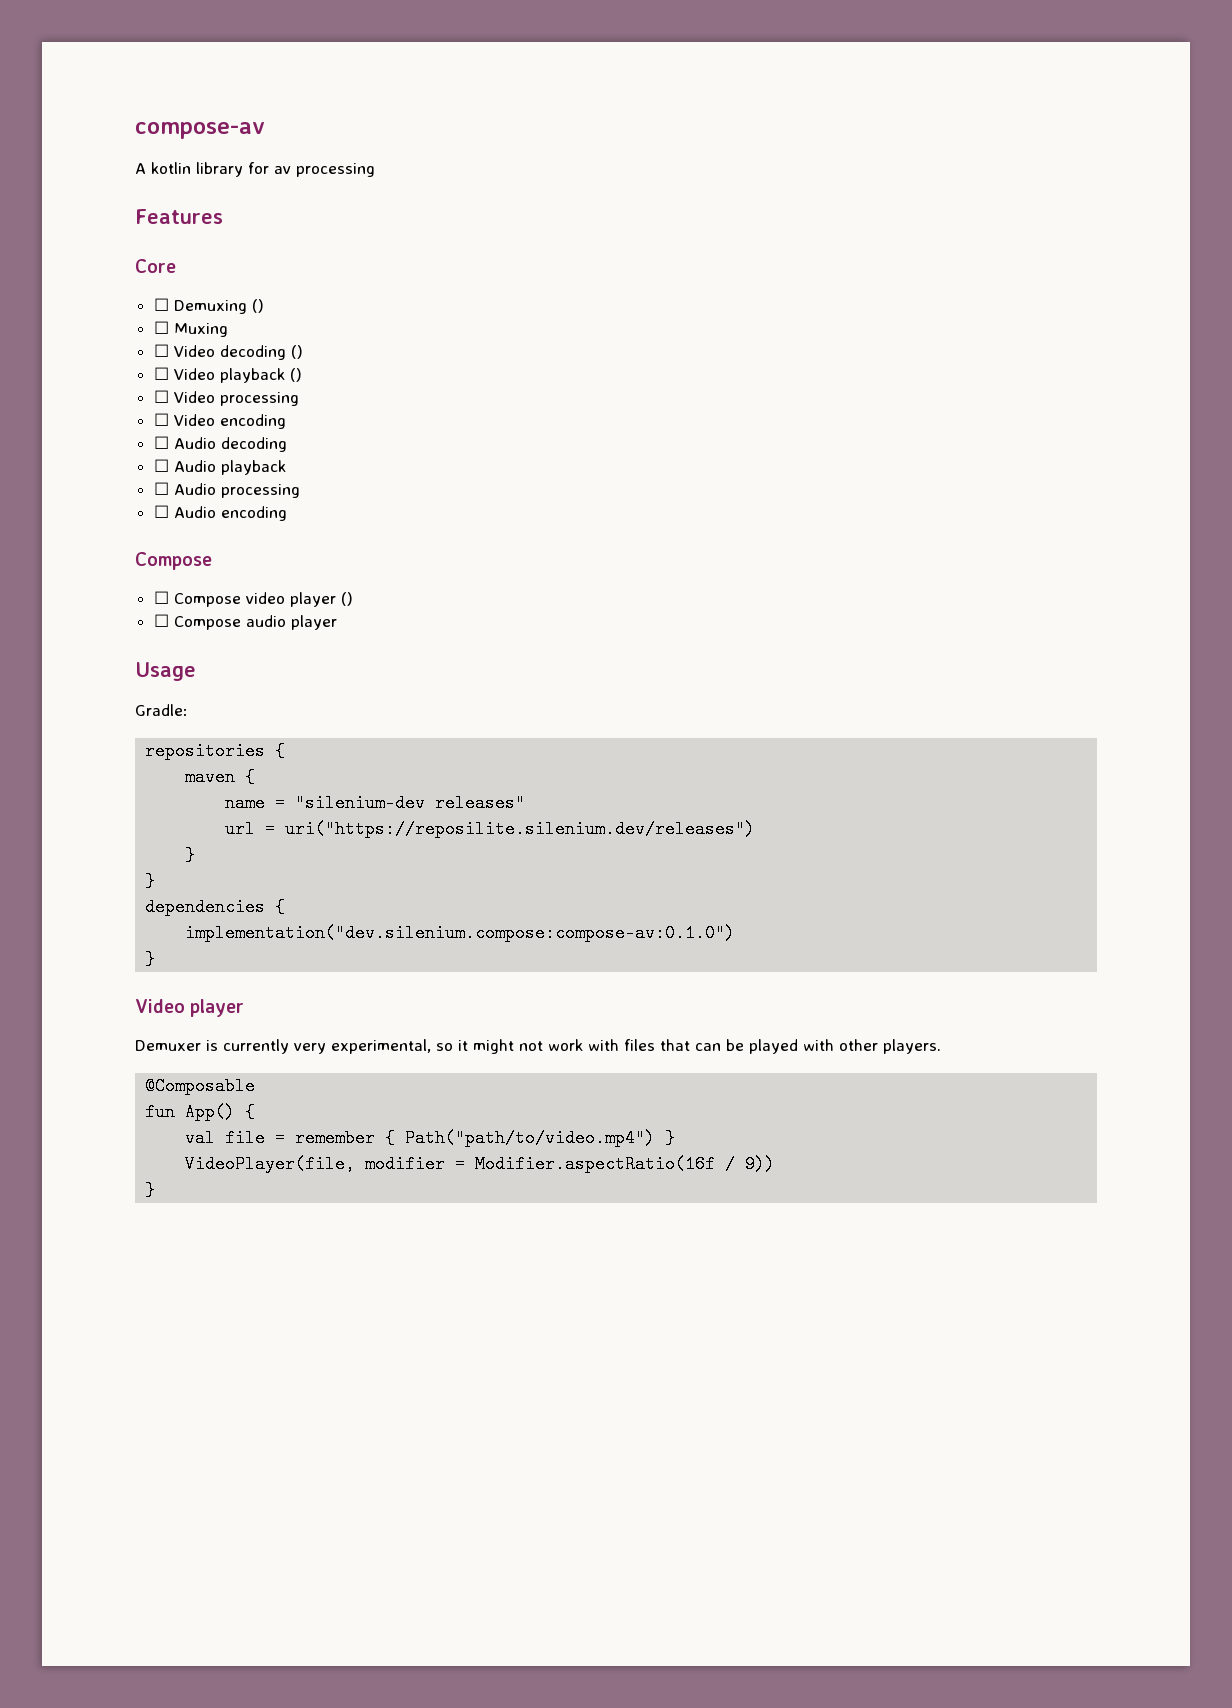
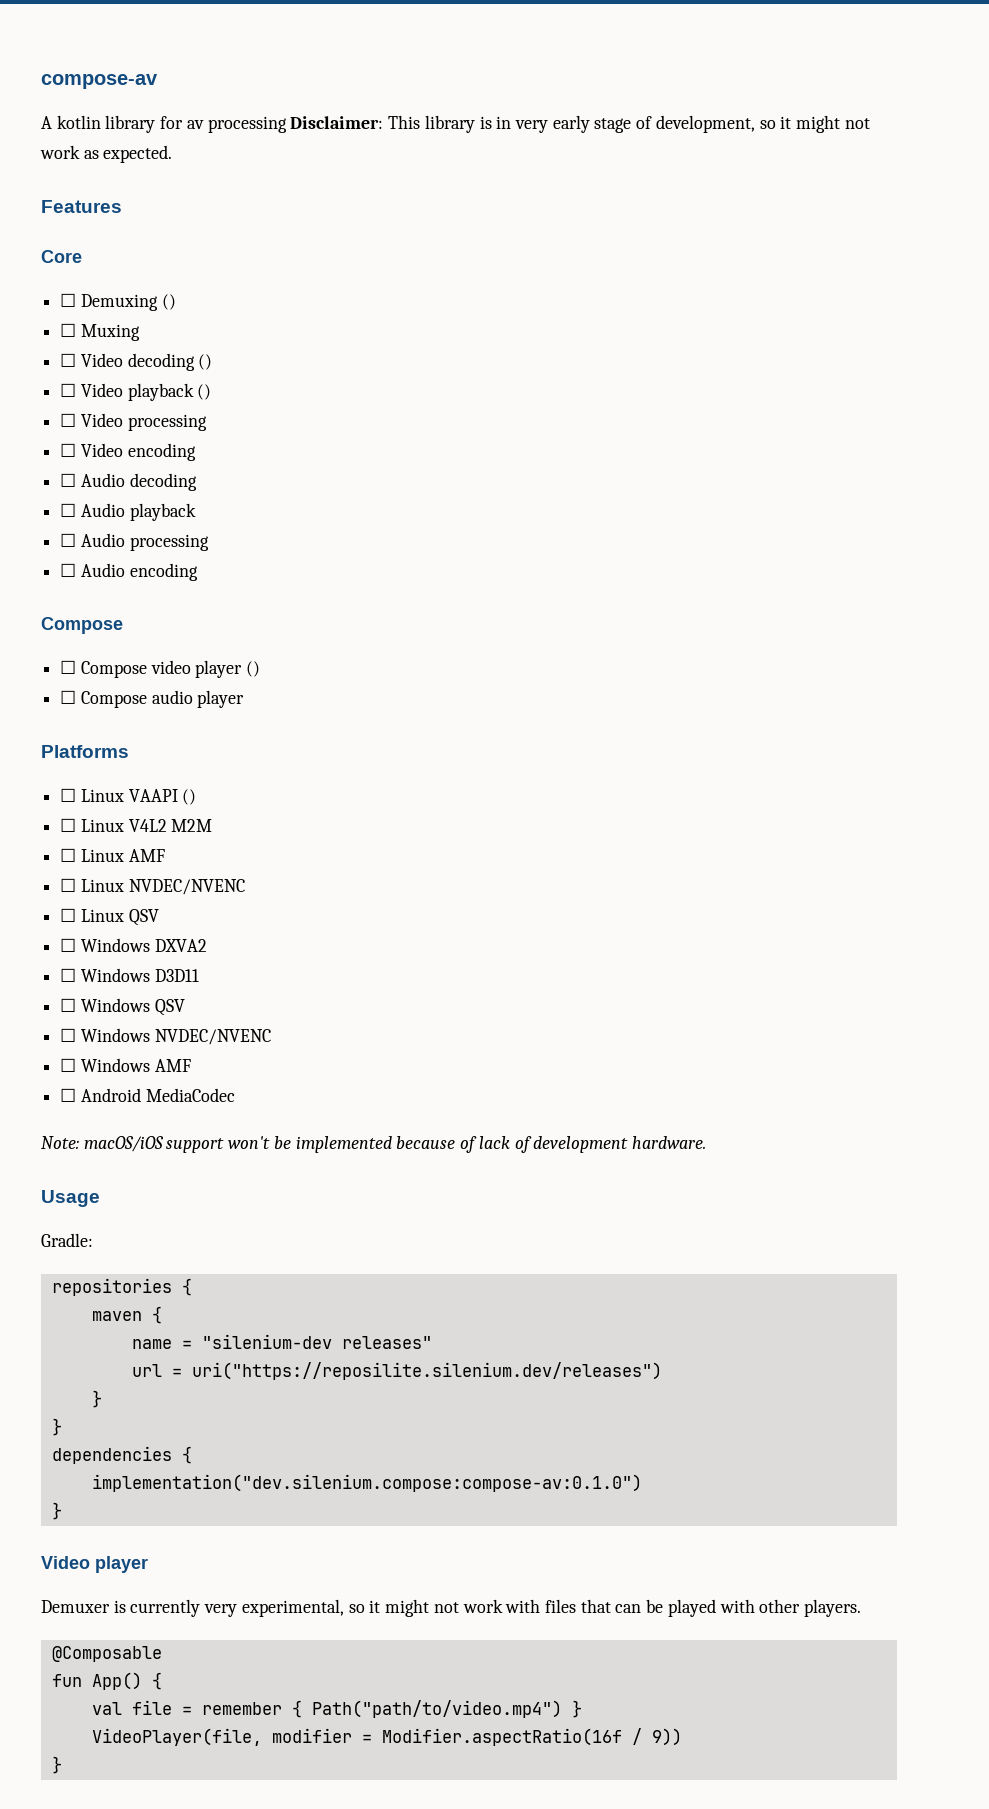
- A kotlin library for av processing
+ A kotlin library for av processing Disclaimer: This library is in very early stage of development, so it might not work as expected.
+ Platforms
+ ☐ Linux VAAPI ()
+ ☐ Linux V4L2 M2M
+ ☐ Linux AMF
+ ☐ Linux NVDEC/NVENC
+ ☐ Linux QSV
+ ☐ Windows DXVA2
+ ☐ Windows D3D11
+ ☐ Windows QSV
+ ☐ Windows NVDEC/NVENC
+ ☐ Windows AMF
+ ☐ Android MediaCodec
+ Note: macOS/iOS support won't be implemented because of lack of development hardware.

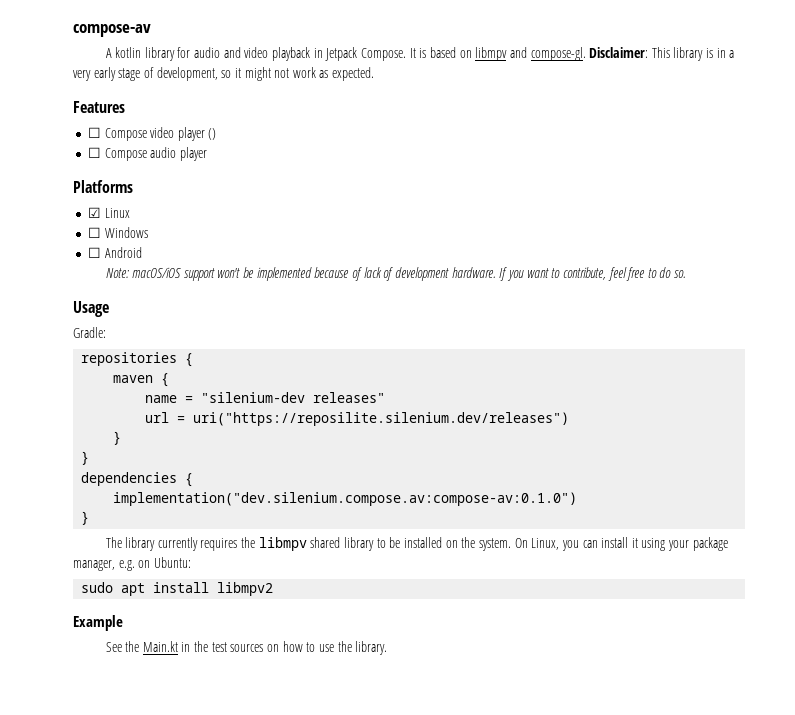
- A kotlin library for av processing Disclaimer: This library is in very early stage of development, so it might not work as expected.
+ A kotlin library for audio and video playback in Jetpack Compose. It is based on libmpv and compose-gl. Disclaimer: This library is in a very early stage of development, so it might not work as expected.
- Core
- ☐ Demuxing ()
- ☐ Muxing
- ☐ Video decoding ()
- ☐ Video playback ()
- ☐ Video processing
- ☐ Video encoding
- ☐ Audio decoding
- ☐ Audio playback
- ☐ Audio processing
- ☐ Audio encoding
- Compose
- ☐ Linux VAAPI ()
- ☐ Linux V4L2 M2M
- ☐ Linux AMF
- ☐ Linux NVDEC/NVENC
- ☐ Linux QSV
- ☐ Windows DXVA2
- ☐ Windows D3D11
- ☐ Windows QSV
- ☐ Windows NVDEC/NVENC
- ☐ Windows AMF
+ ☑ Linux
+ ☐ Windows
- ☐ Android MediaCodec
+ ☐ Android
+ If you want to contribute, feel free to do so.
- implementation("dev.silenium.compose:compose-av:0.1.0")
+ implementation("dev.silenium.compose.av:compose-av:0.1.0")
  }
- Video player
- Demuxer is currently very experimental, so it might not work with files that can be played with other players.
- @Composable
- fun App() {
- val file = remember { Path("path/to/video.mp4") }
- VideoPlayer(file, modifier = Modifier.aspectRatio(16f / 9))
- }
+ The library currently requires the libmpv shared library to be installed on the system. On Linux, you can install it using your package manager, e.g. on Ubuntu:
+ sudo apt install libmpv2
+ Example
+ See the Main.kt in the test sources on how to use the library.

